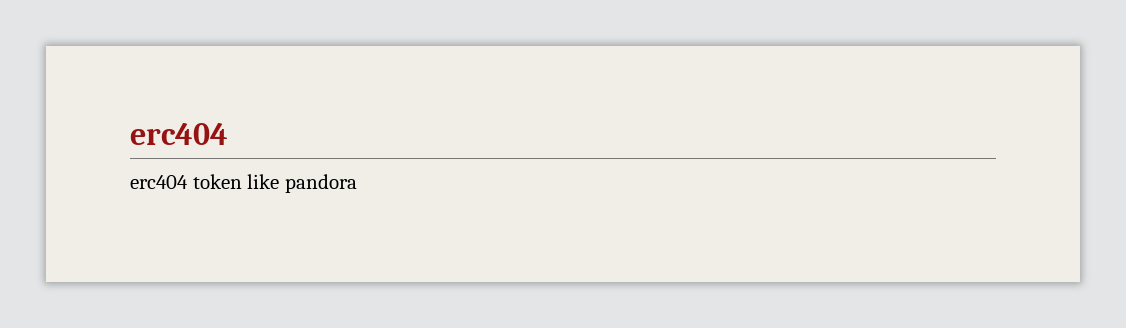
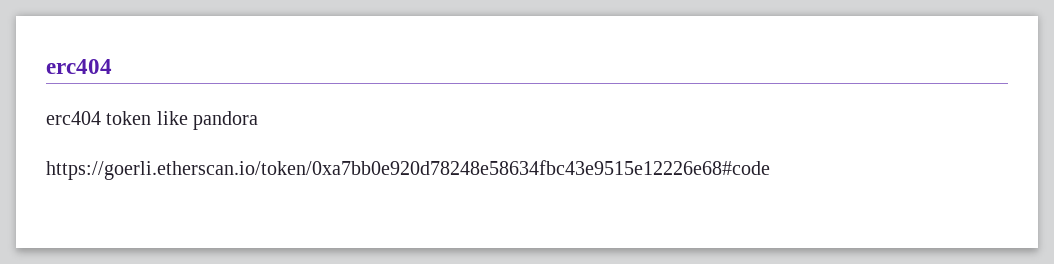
+ https://goerli.etherscan.io/token/0xa7bb0e920d78248e58634fbc43e9515e12226e68#code

